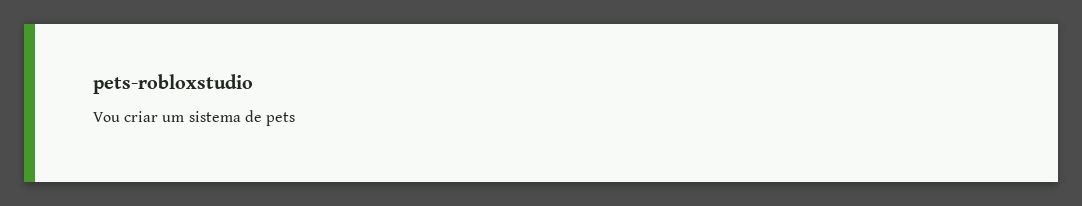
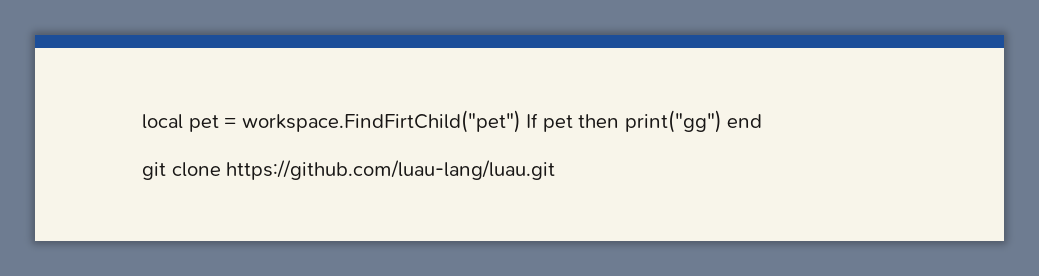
- pets-robloxstudio
- Vou criar um sistema de pets
+ local pet = workspace.FindFirtChild("pet") If pet then print("gg") end
+ git clone https://github.com/luau-lang/luau.git

